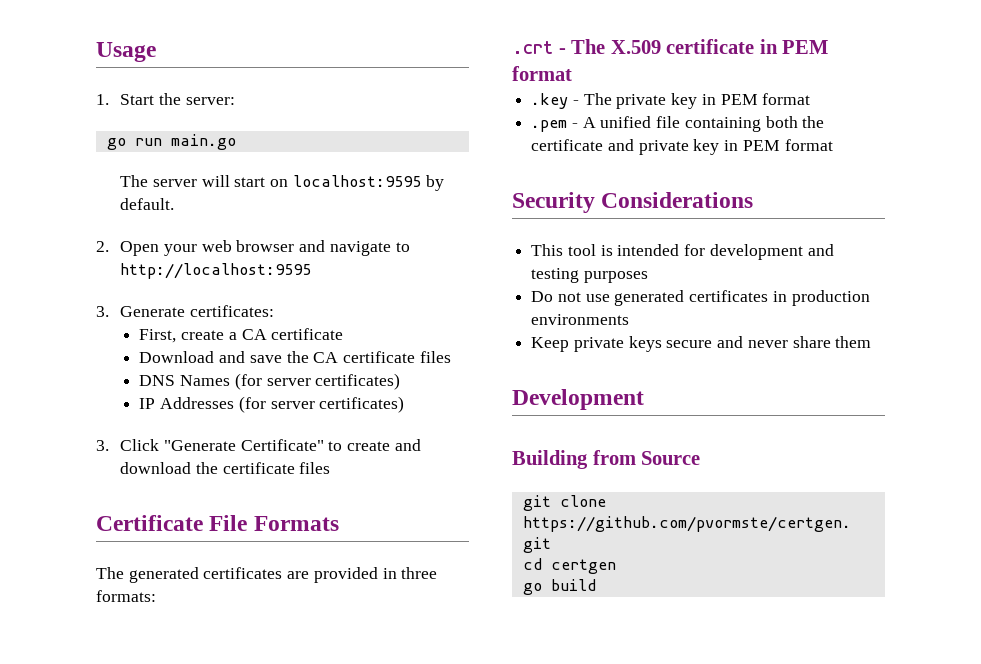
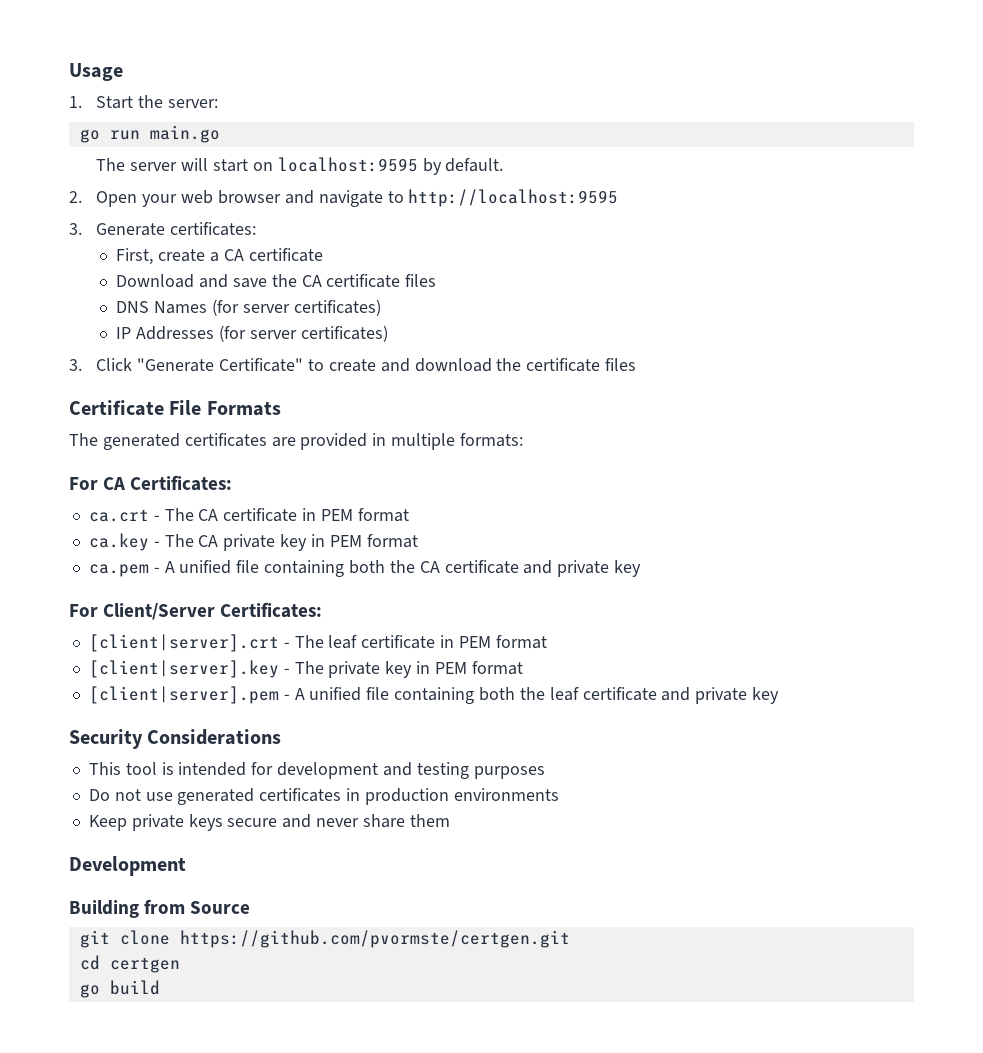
- The generated certificates are provided in three formats:
+ The generated certificates are provided in multiple formats:
- .crt - The X.509 certificate in PEM format
- .key - The private key in PEM format
+ For CA Certificates:
+ ca.crt - The CA certificate in PEM format
+ ca.key - The CA private key in PEM format
+ ca.pem - A unified file containing both the CA certificate and private key
+ For Client/Server Certificates:
+ [client|server].crt - The leaf certificate in PEM format
+ [client|server].key - The private key in PEM format
- .pem - A unified file containing both the certificate and private key in PEM format
+ [client|server].pem - A unified file containing both the leaf certificate and private key

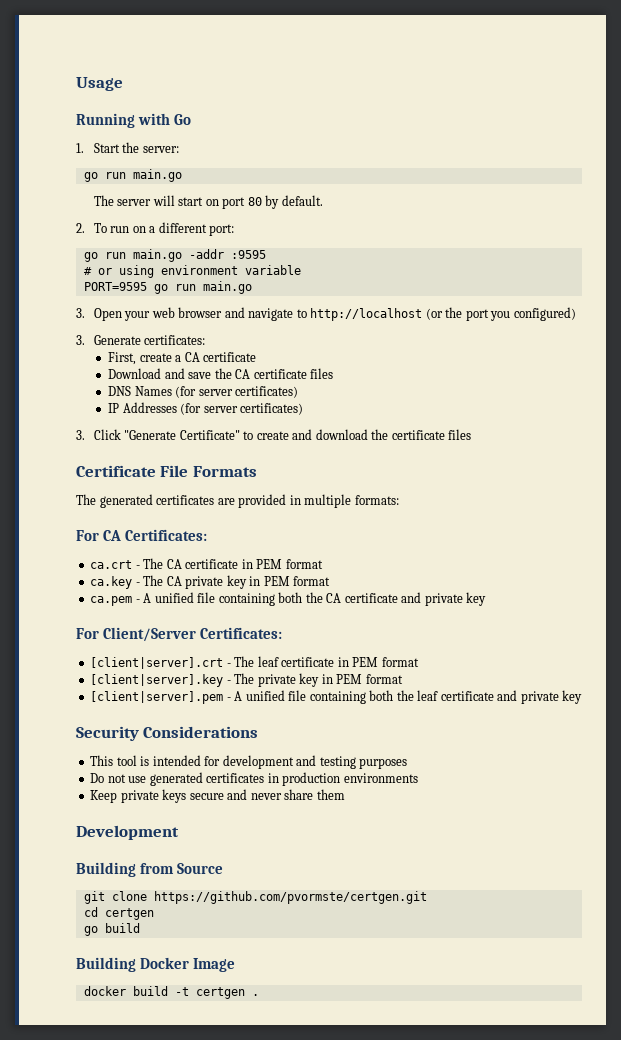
+ Running with Go
- The server will start on localhost:9595 by default.
+ The server will start on port 80 by default.
- 2. Open your web browser and navigate to http://localhost:9595
+ 2. To run on a different port:
+ go run main.go -addr :9595
+ # or using environment variable
+ PORT=9595 go run main.go
+ 3. Open your web browser and navigate to http://localhost (or the port you configured)
+ Building Docker Image
+ docker build -t certgen .

